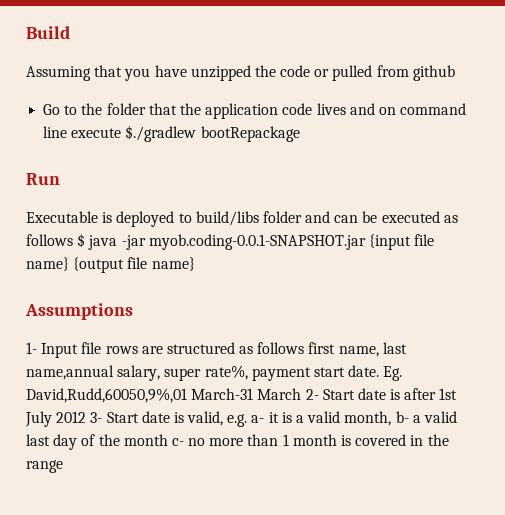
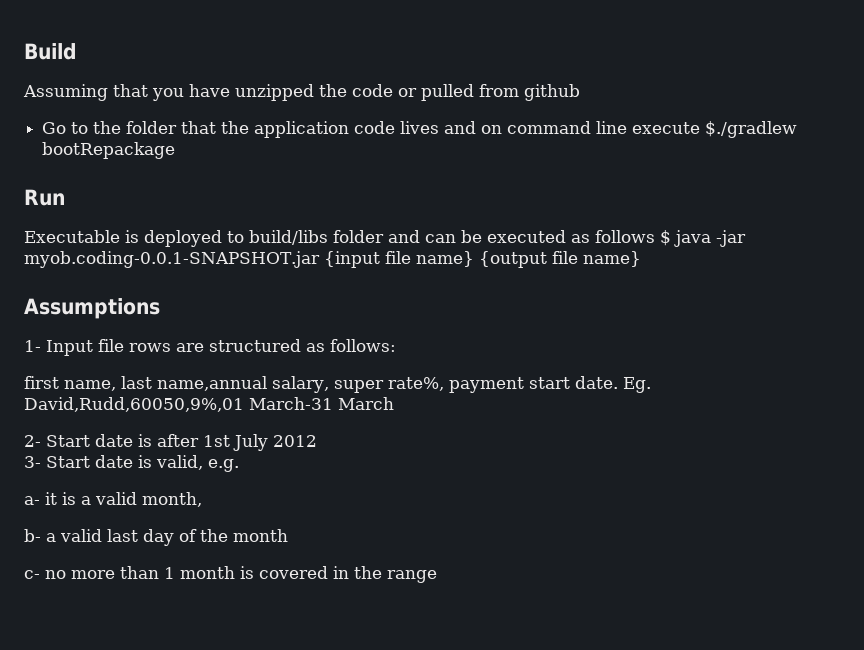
- 1- Input file rows are structured as follows first name, last name,annual salary, super rate%, payment start date.
+ 1- Input file rows are structured as follows:
+ first name, last name,annual salary, super rate%, payment start date.
- Eg. David,Rudd,60050,9%,01 March-31 March 2- Start date is after 1st July 2012 3- Start date is valid, e.g. a- it is a valid month, b- a valid last day of the month c- no more than 1 month is covered in the range
+ Eg. David,Rudd,60050,9%,01 March-31 March
+ 2- Start date is after 1st July 2012
+ 3- Start date is valid, e.g.
+ a- it is a valid month,
+ b- a valid last day of the month
+ c- no more than 1 month is covered in the range

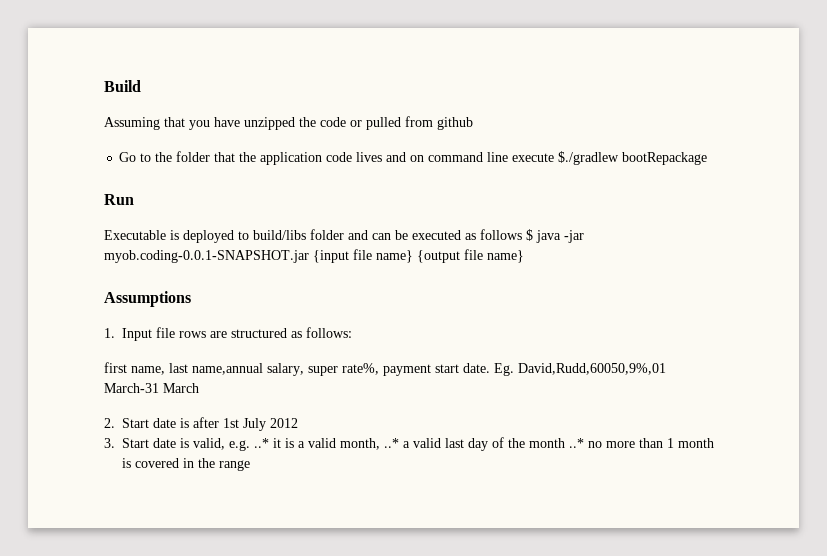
- 1- Input file rows are structured as follows:
+ 1. Input file rows are structured as follows:
- 2- Start date is after 1st July 2012
+ 2. Start date is after 1st July 2012
- 3- Start date is valid, e.g.
- a- it is a valid month,
- b- a valid last day of the month
- c- no more than 1 month is covered in the range
+ 3. Start date is valid, e.g. ..* it is a valid month, ..* a valid last day of the month ..* no more than 1 month is covered in the range

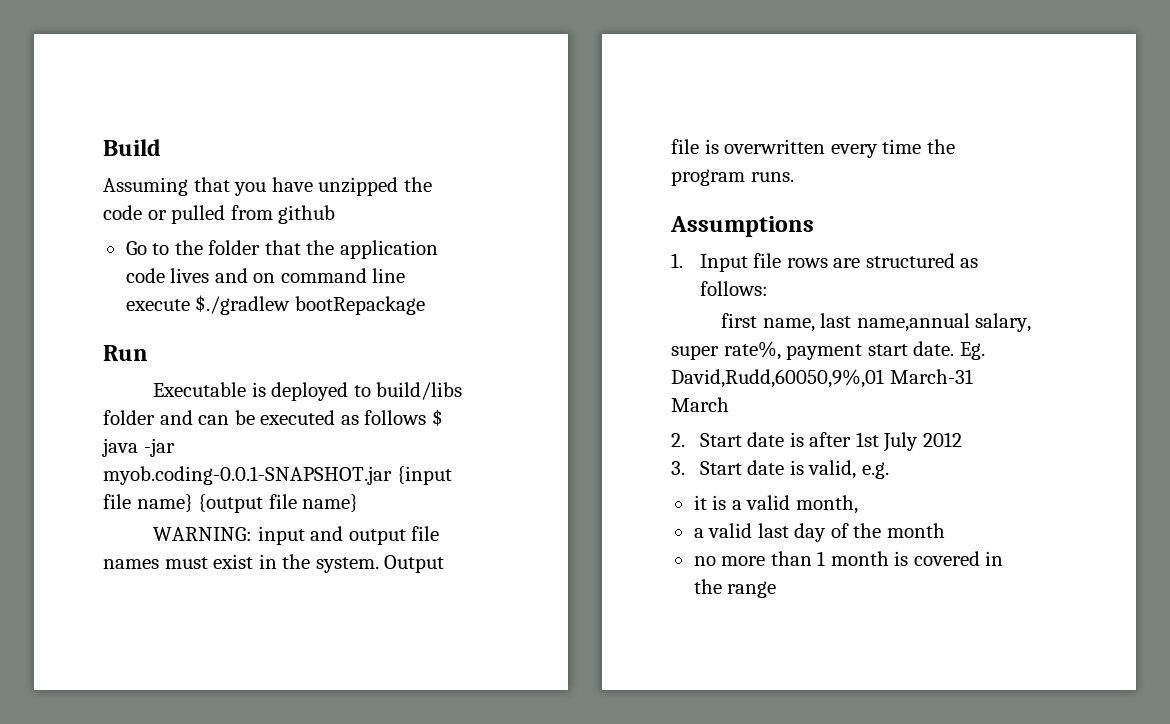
+ WARNING: input and output file names must exist in the system. Output file is overwritten every time the program runs.
- 3. Start date is valid, e.g. ..* it is a valid month, ..* a valid last day of the month ..* no more than 1 month is covered in the range
+ 3. Start date is valid, e.g.
+ it is a valid month,
+ a valid last day of the month
+ no more than 1 month is covered in the range

